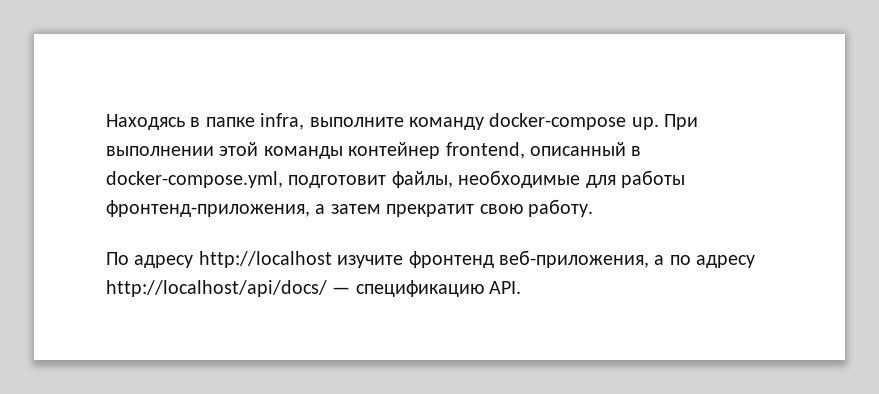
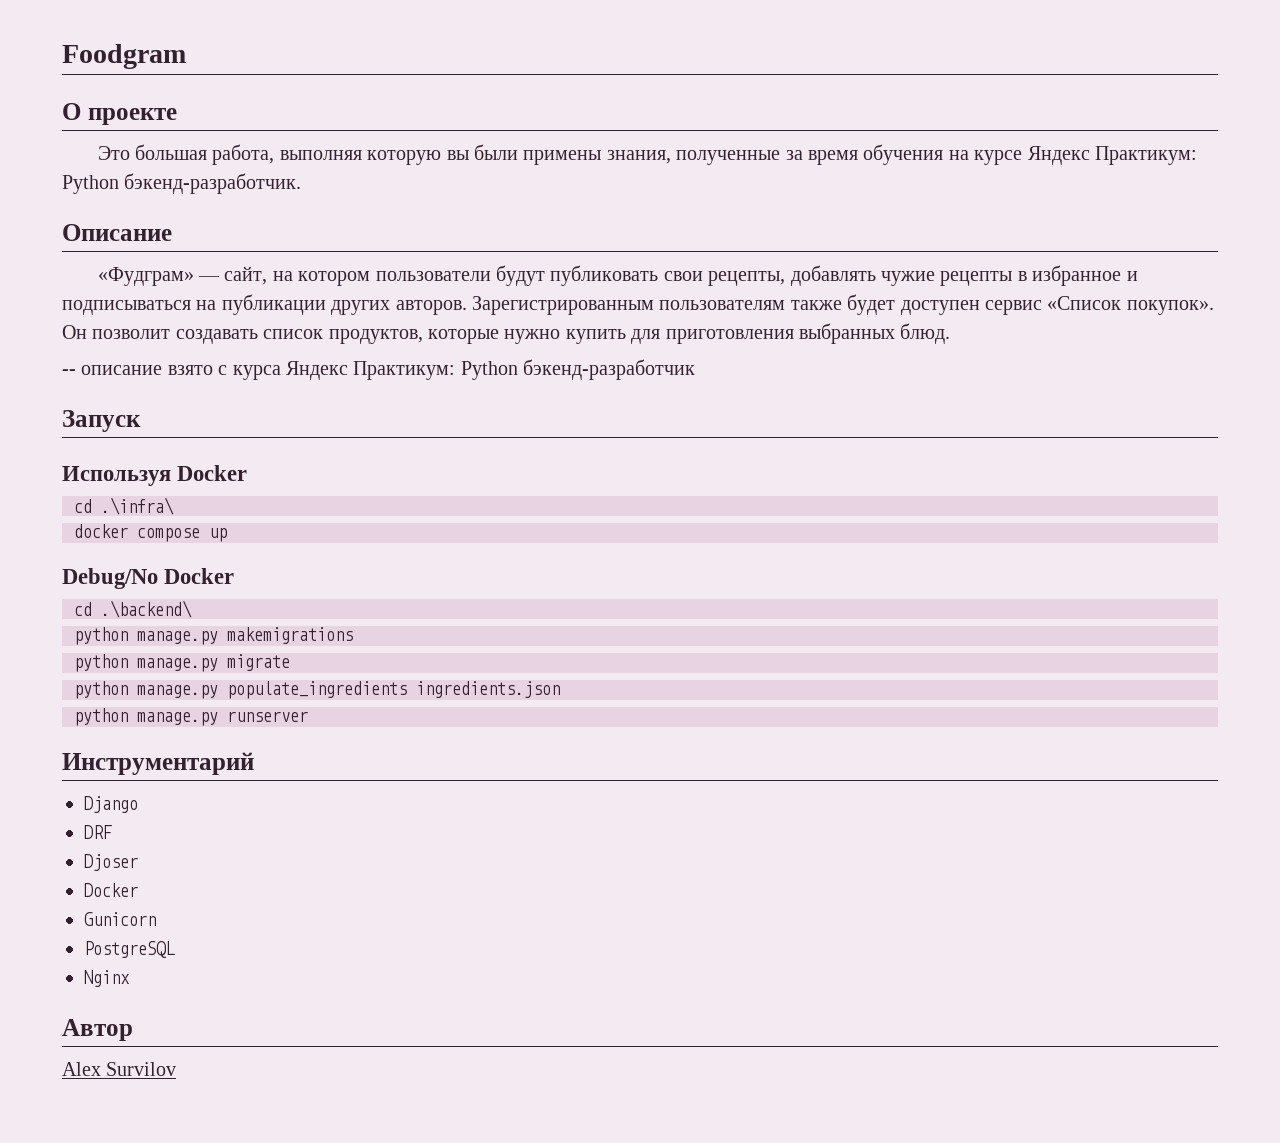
- Находясь в папке infra, выполните команду docker-compose up. При выполнении этой команды контейнер frontend, описанный в docker-compose.yml, подготовит файлы, необходимые для работы фронтенд-приложения, а затем прекратит свою работу.
- По адресу http://localhost изучите фронтенд веб-приложения, а по адресу http://localhost/api/docs/ — спецификацию API.
+ Foodgram
+ О проекте
+ Это большая работа, выполняя которую вы были примены знания, полученные за время обучения на курсе Яндекс Практикум: Python бэкенд-разработчик.
+ Описание
+ «Фудграм» — сайт, на котором пользователи будут публиковать свои рецепты, добавлять чужие рецепты в избранное и подписываться на публикации других авторов. Зарегистрированным пользователям также будет доступен сервис «Список покупок». Он позволит создавать список продуктов, которые нужно купить для приготовления выбранных блюд.
+ -- описание взято с курса Яндекс Практикум: Python бэкенд-разработчик
+ Запуск
+ Используя Docker
+ cd .\infra\
+ docker compose up
+ Debug/No Docker
+ cd .\backend\
+ python manage.py makemigrations
+ python manage.py migrate
+ python manage.py populate_ingredients ingredients.json
+ python manage.py runserver
+ Инструментарий
+ Django
+ DRF
+ Djoser
+ Docker
+ Gunicorn
+ PostgreSQL
+ Nginx
+ Автор
+ Alex Survilov

